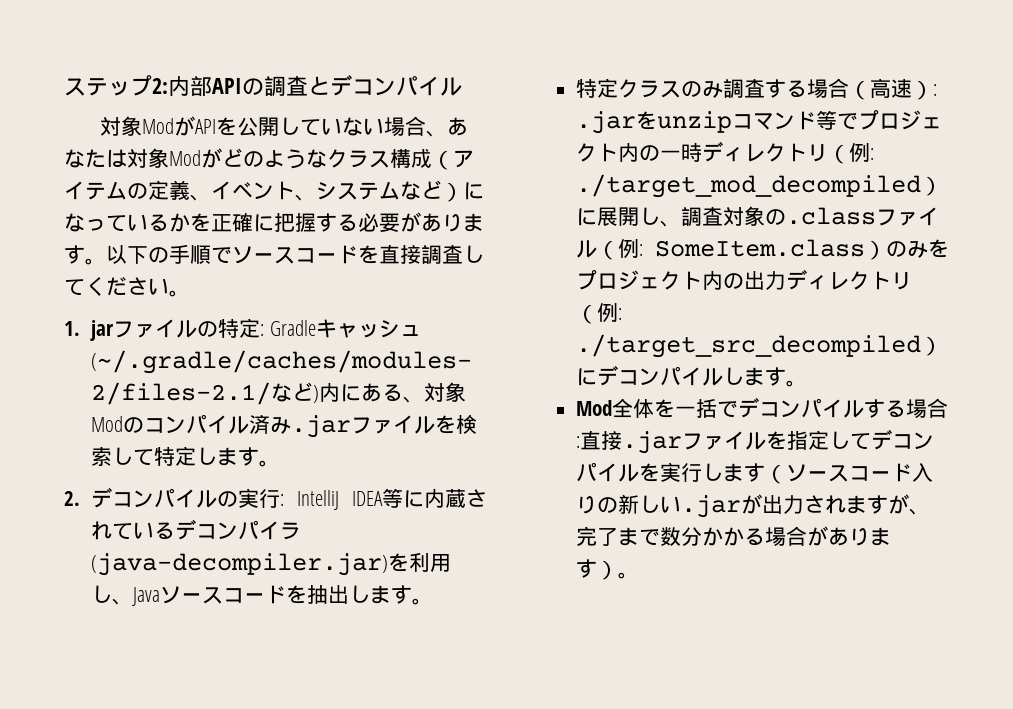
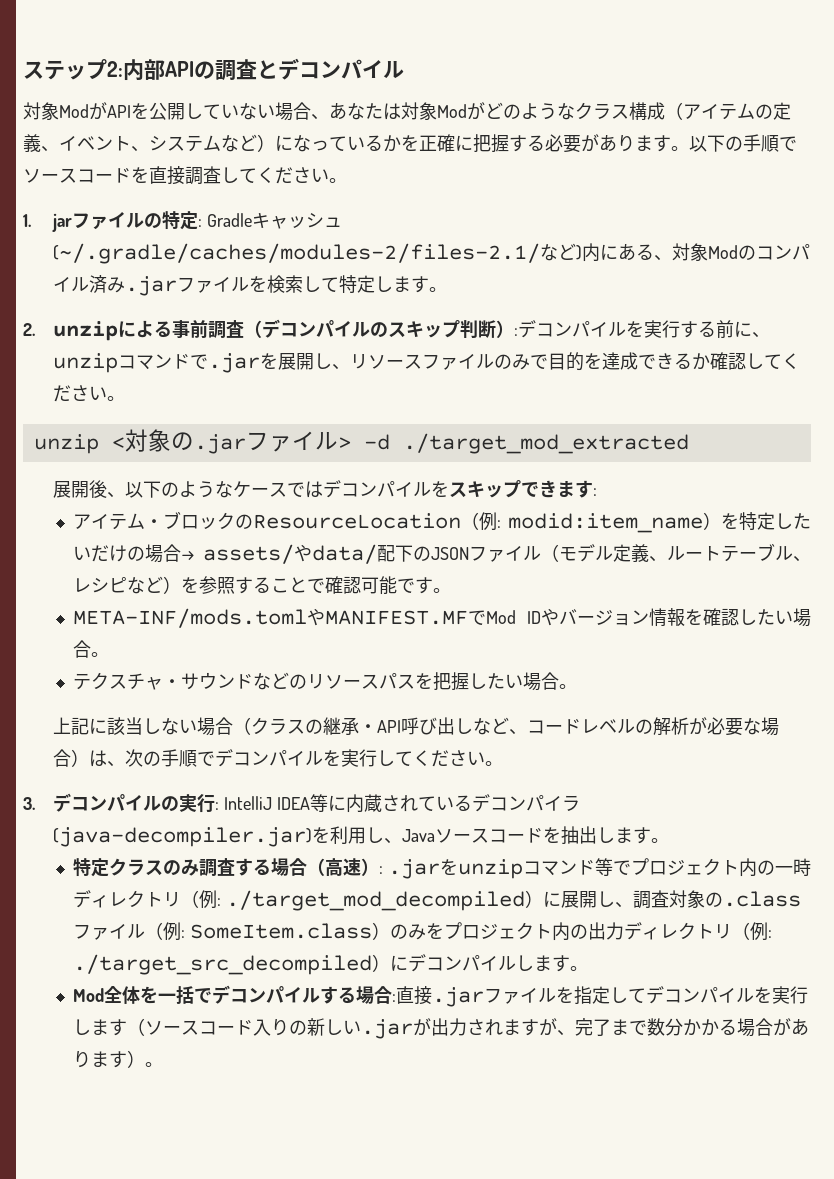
- 2.デコンパイルの実行: IntelliJ IDEA等に内蔵されているデコンパイラ(java-decompiler.jar)を利用し、Javaソースコードを抽出します。
+ 2. unzipによる事前調査（デコンパイルのスキップ判断）:デコンパイルを実行する前に、unzipコマンドで.jarを展開し、リソースファイルのみで目的を達成できるか確認してください。
+ unzip <対象の.jarファイル> -d ./target_mod_extracted
+ 展開後、以下のようなケースではデコンパイルをスキップできます:
+ アイテム・ブロックのResourceLocation（例: modid:item_name）を特定したいだけの場合→ assets/やdata/配下のJSONファイル（モデル定義、ルートテーブル、レシピなど）を参照することで確認可能です。
+ META-INF/mods.tomlやMANIFEST.MFでMod IDやバージョン情報を確認したい場合。
+ テクスチャ・サウンドなどのリソースパスを把握したい場合。
+ 上記に該当しない場合（クラスの継承・API呼び出しなど、コードレベルの解析が必要な場合）は、次の手順でデコンパイルを実行してください。
+ 3.デコンパイルの実行: IntelliJ IDEA等に内蔵されているデコンパイラ(java-decompiler.jar)を利用し、Javaソースコードを抽出します。

